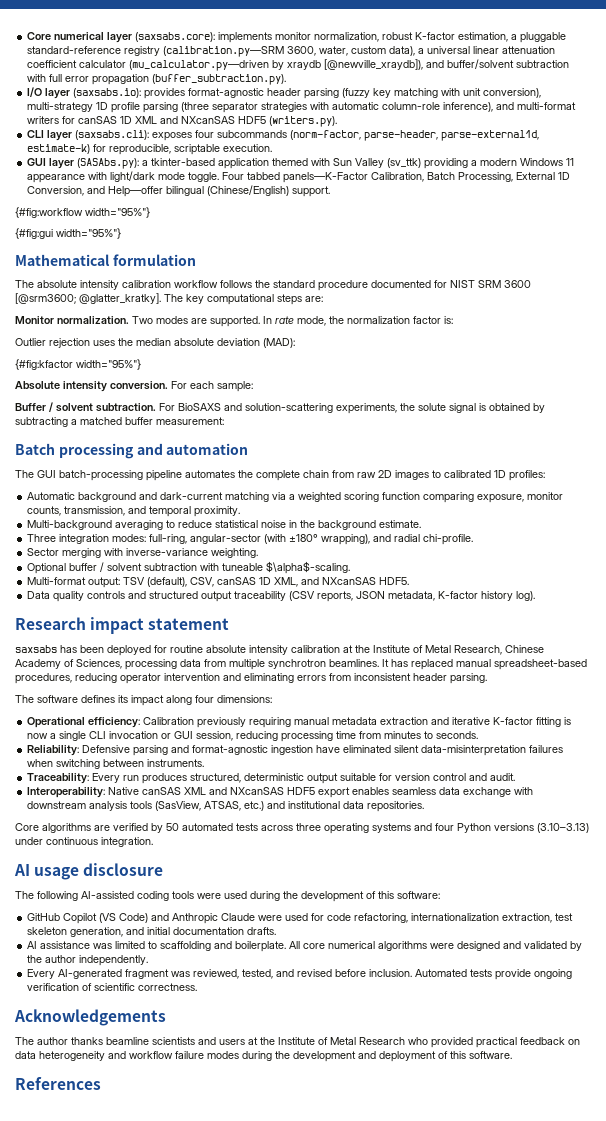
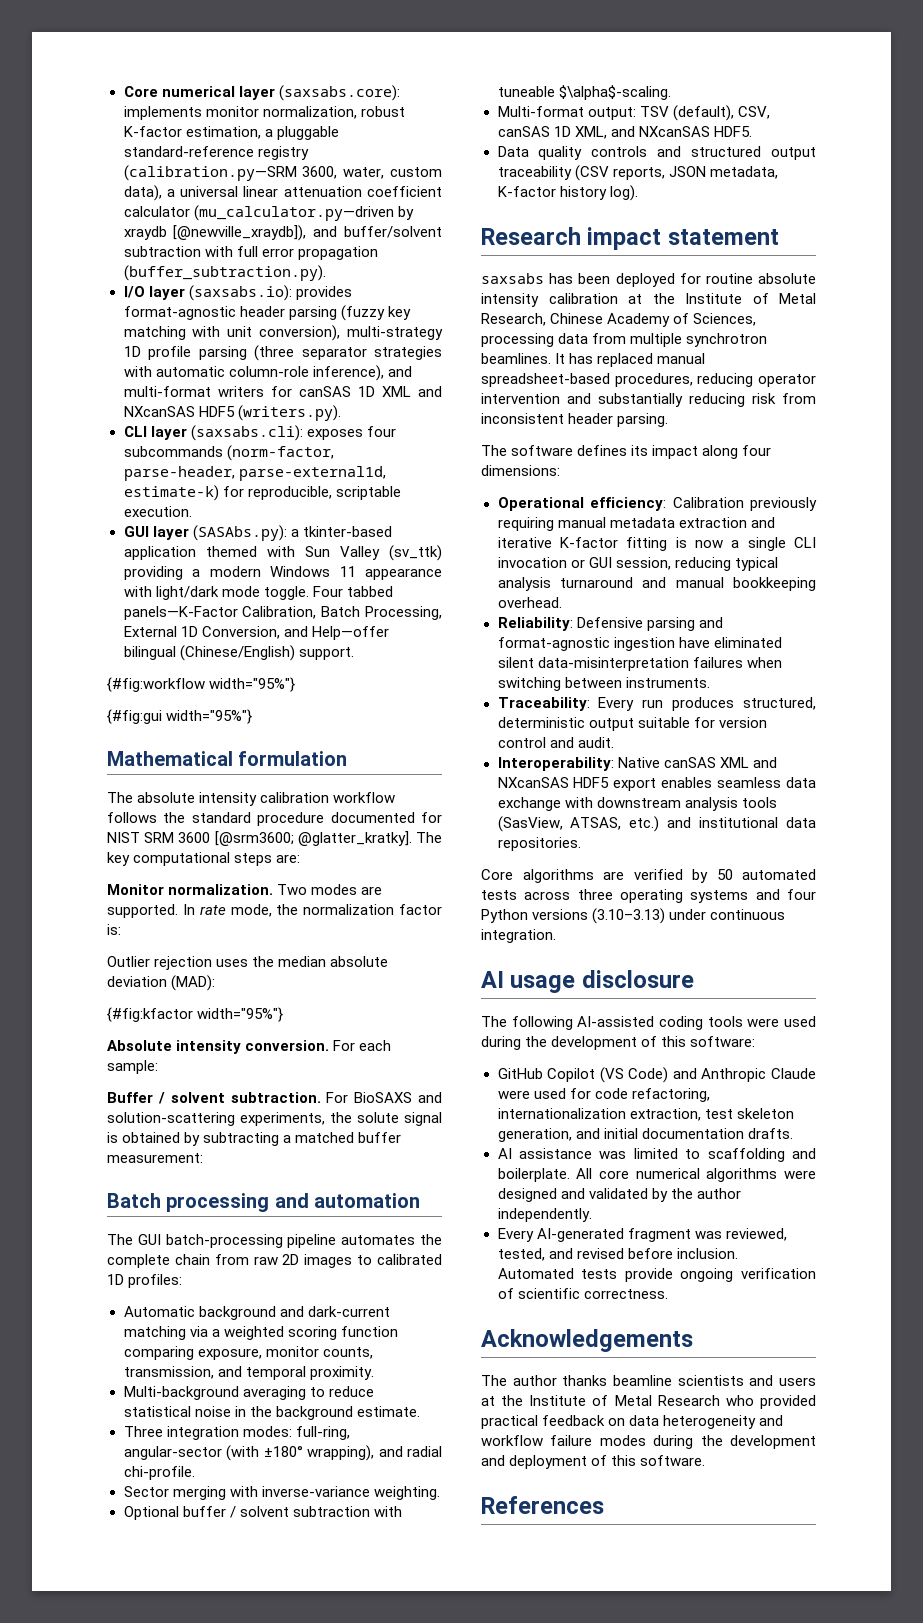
- It has replaced manual spreadsheet-based procedures, reducing operator intervention and eliminating errors from inconsistent header parsing.
+ It has replaced manual spreadsheet-based procedures, reducing operator intervention and substantially reducing risk from inconsistent header parsing.
- Operational efficiency: Calibration previously requiring manual metadata extraction and iterative K-factor fitting is now a single CLI invocation or GUI session, reducing processing time from minutes to seconds.
+ Operational efficiency: Calibration previously requiring manual metadata extraction and iterative K-factor fitting is now a single CLI invocation or GUI session, reducing typical analysis turnaround and manual bookkeeping overhead.

